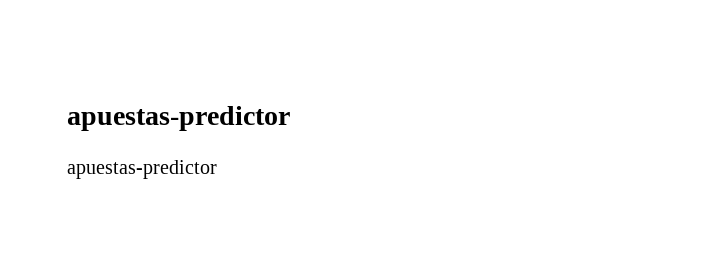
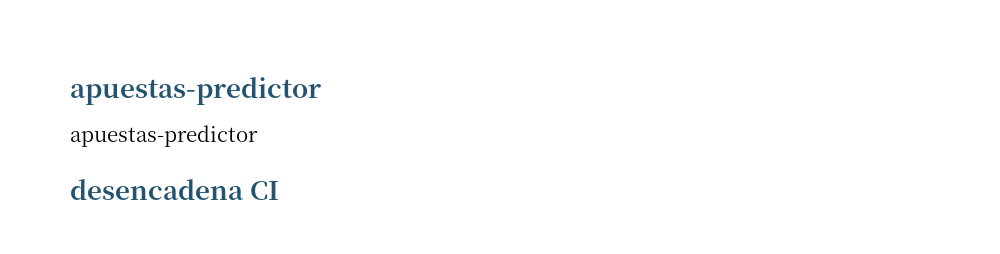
+ desencadena CI

